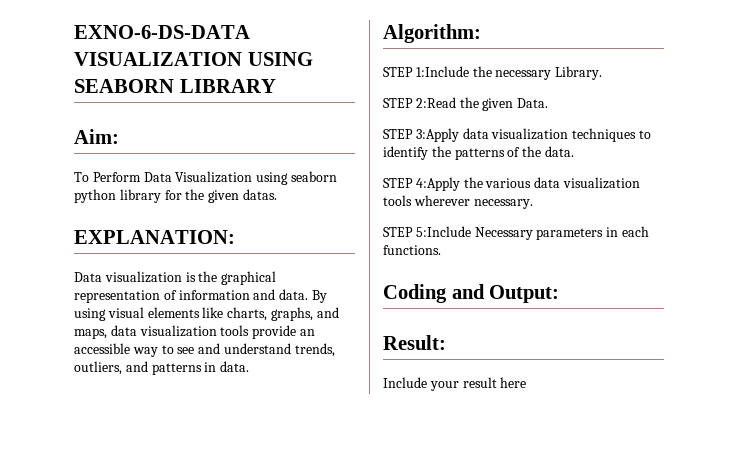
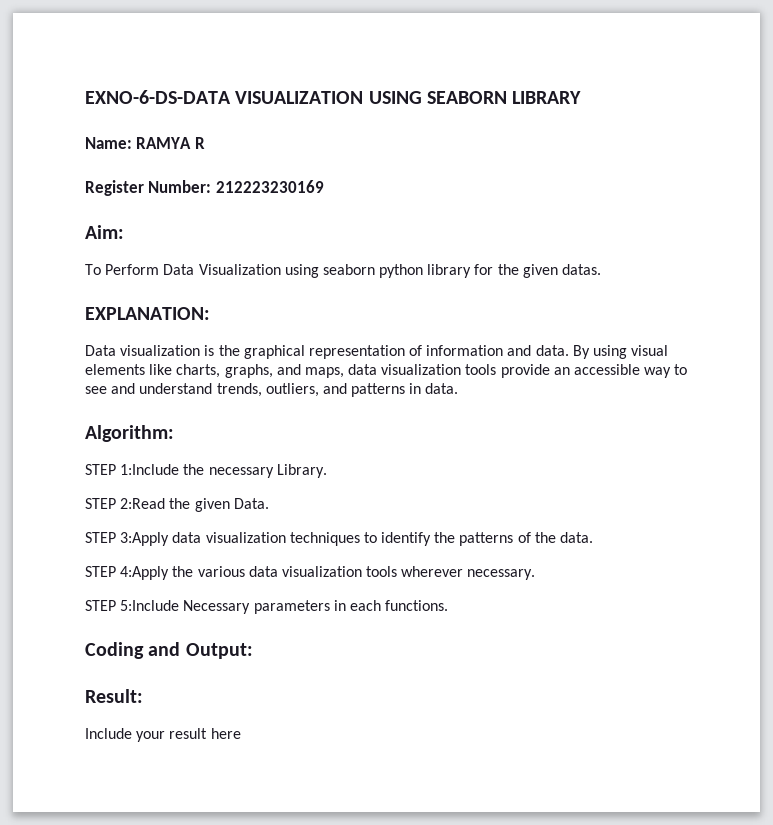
+ Name: RAMYA R
+ Register Number: 212223230169

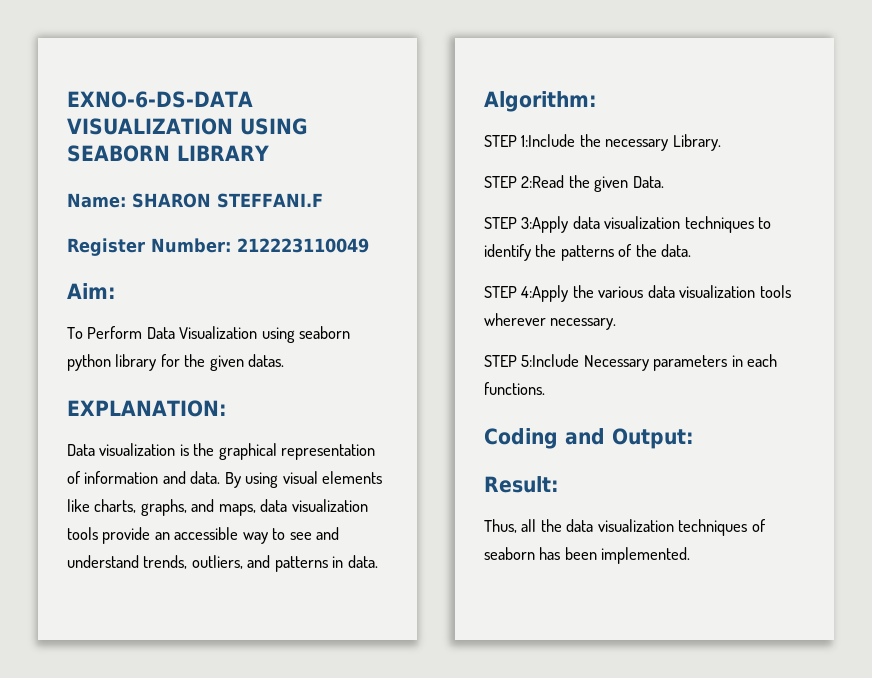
- Name: RAMYA R
+ Name: SHARON STEFFANI.F
- Register Number: 212223230169
+ Register Number: 212223110049
- Include your result here
+ Thus, all the data visualization techniques of seaborn has been implemented.

